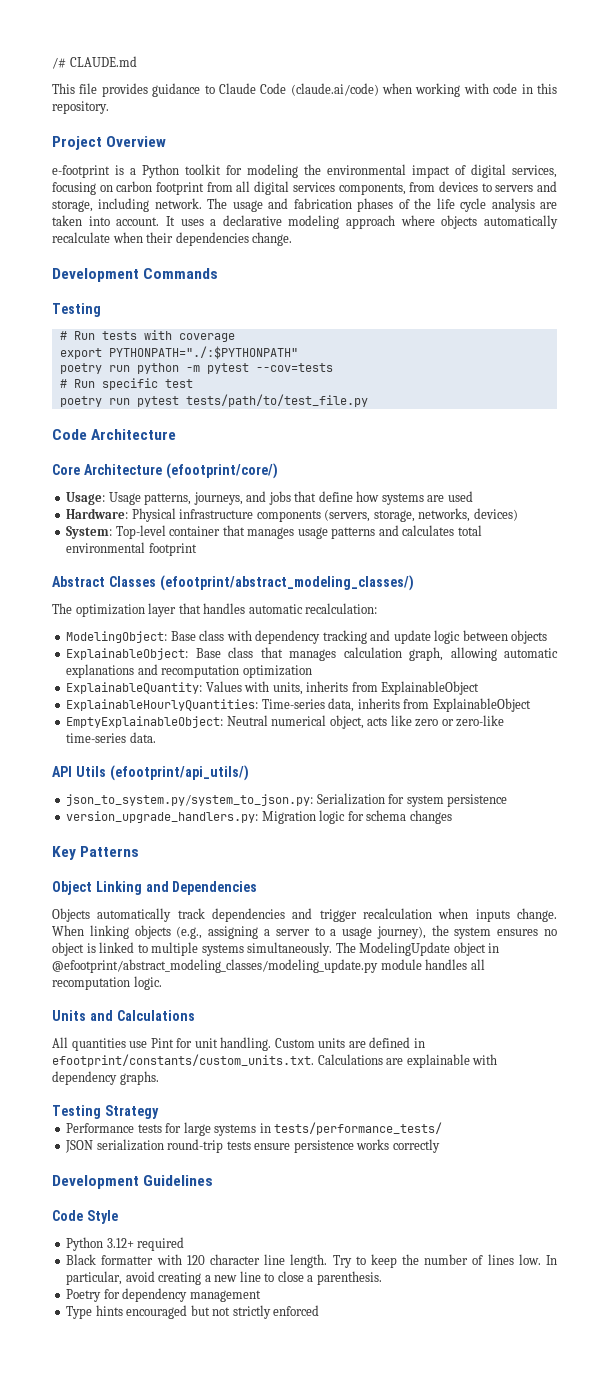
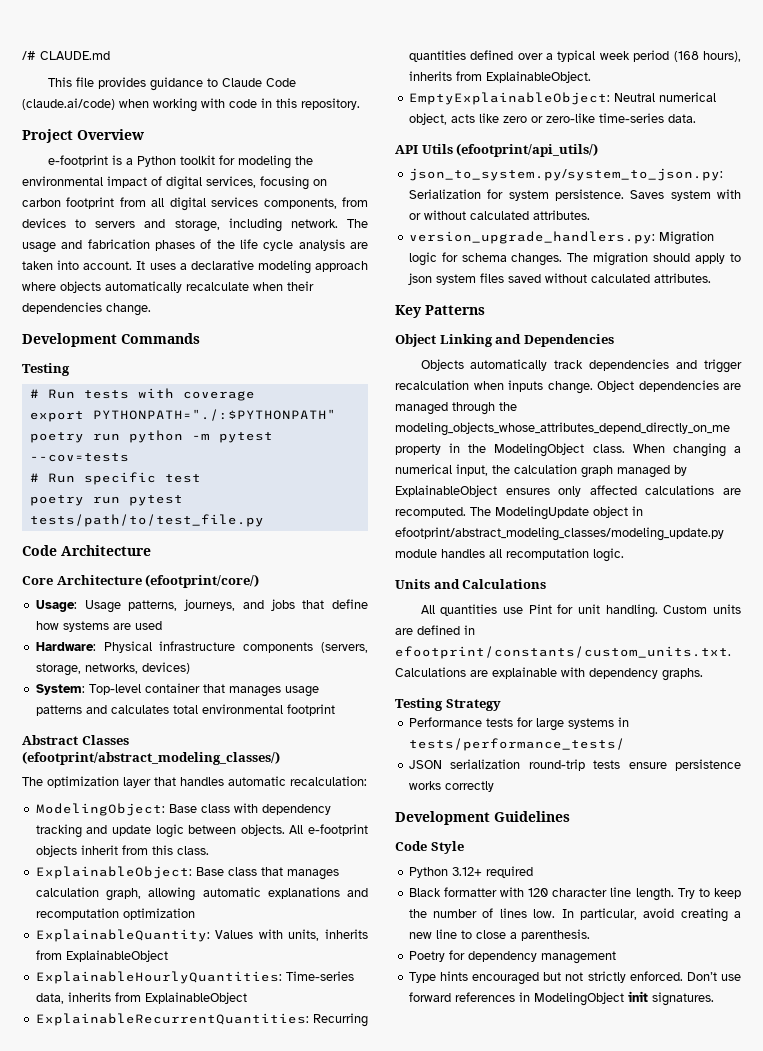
- ModelingObject: Base class with dependency tracking and update logic between objects
+ ModelingObject: Base class with dependency tracking and update logic between objects. All e-footprint objects inherit from this class.
+ ExplainableRecurrentQuantities: Recurring quantities defined over a typical week period (168 hours), inherits from ExplainableObject.
- json_to_system.py/system_to_json.py: Serialization for system persistence
+ json_to_system.py/system_to_json.py: Serialization for system persistence. Saves system with or without calculated attributes.
- version_upgrade_handlers.py: Migration logic for schema changes
+ version_upgrade_handlers.py: Migration logic for schema changes. The migration should apply to json system files saved without calculated attributes.
- When linking objects (e.g., assigning a server to a usage journey), the system ensures no object is linked to multiple systems simultaneously.
+ Object dependencies are managed through the modeling_objects_whose_attributes_depend_directly_on_me property in the ModelingObject class. When changing a numerical input, the calculation graph managed by ExplainableObject ensures only affected calculations are recomputed.
- The ModelingUpdate object in @efootprint/abstract_modeling_classes/modeling_update.py module handles all recomputation logic.
+ The ModelingUpdate object in efootprint/abstract_modeling_classes/modeling_update.py module handles all recomputation logic.
- Type hints encouraged but not strictly enforced
+ Type hints encouraged but not strictly enforced. Don’t use forward references in ModelingObject init signatures.

